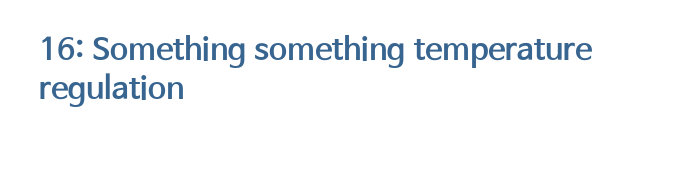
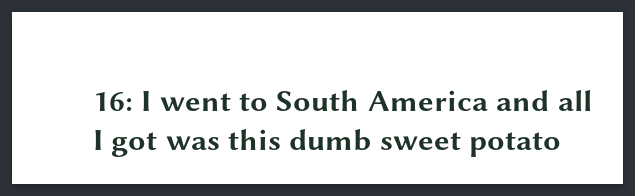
- 16: Something something temperature regulation
+ 16: I went to South America and all I got was this dumb sweet potato

